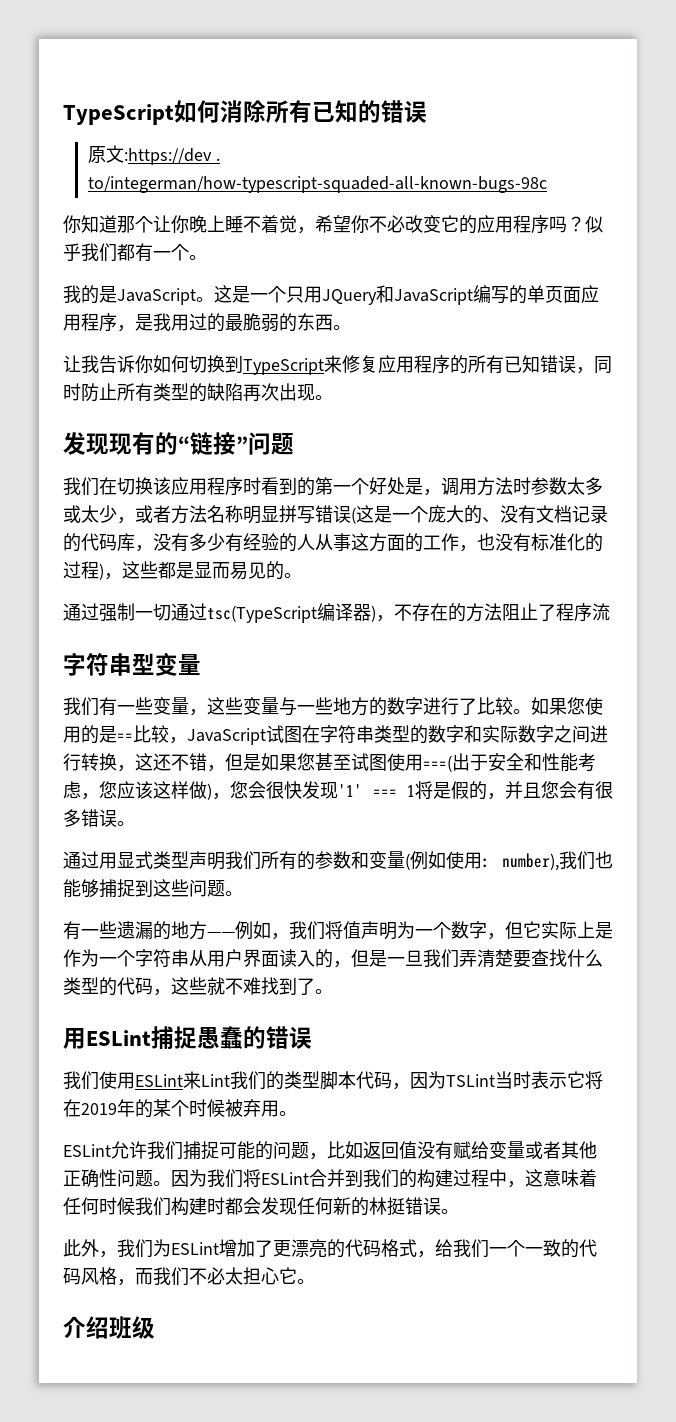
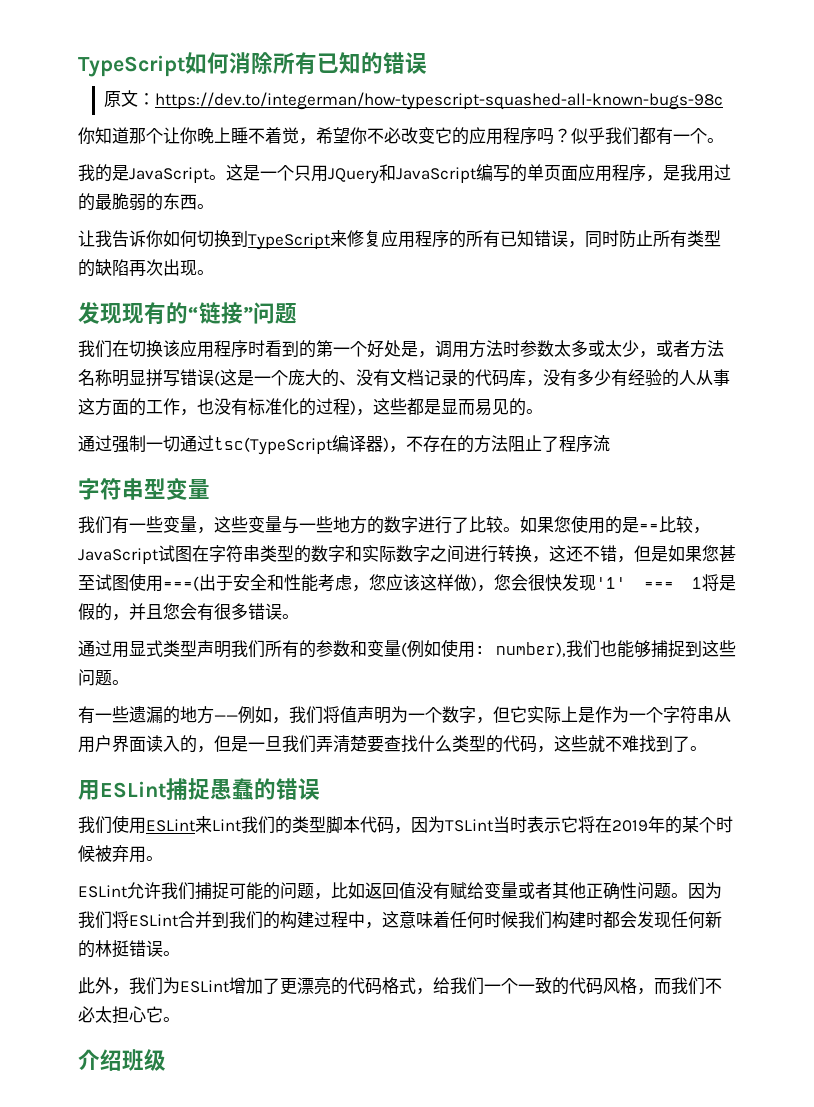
- 原文:https://dev . to/integerman/how-typescript-squaded-all-known-bugs-98c
+ 原文：https://dev.to/integerman/how-typescript-squashed-all-known-bugs-98c

